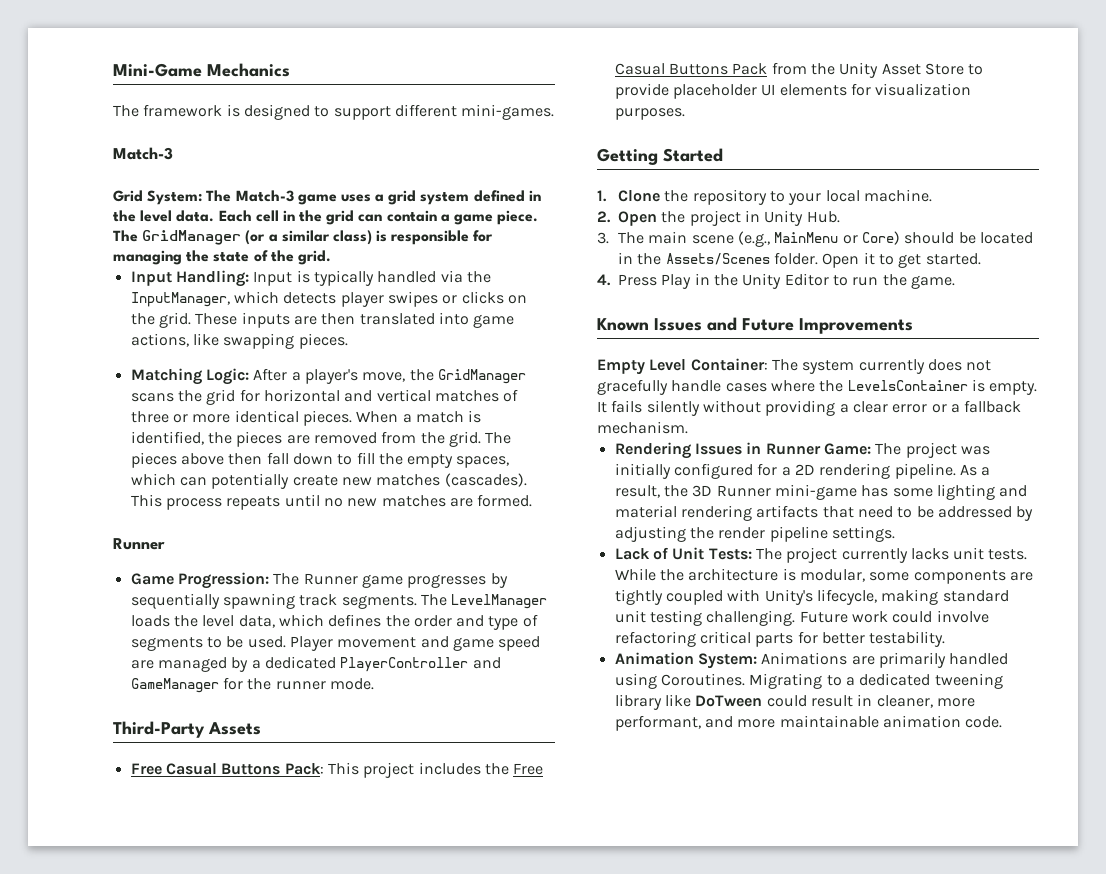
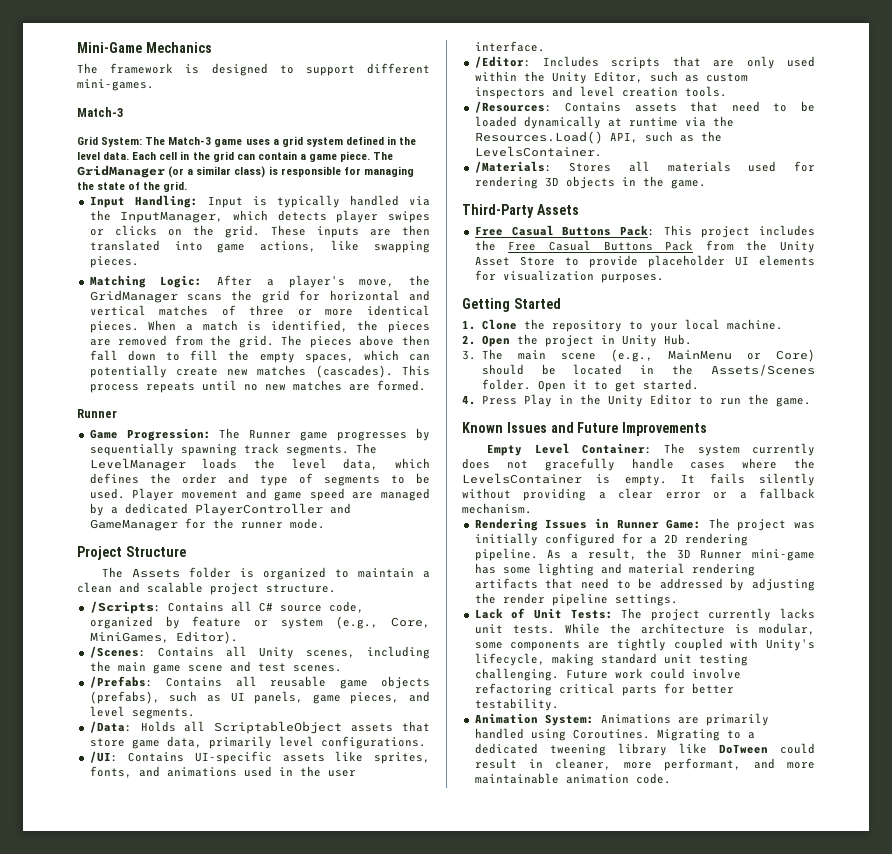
+ Project Structure
+ The Assets folder is organized to maintain a clean and scalable project structure.
+ /Scripts: Contains all C# source code, organized by feature or system (e.g., Core, MiniGames, Editor).
+ /Scenes: Contains all Unity scenes, including the main game scene and test scenes.
+ /Prefabs: Contains all reusable game objects (prefabs), such as UI panels, game pieces, and level segments.
+ /Data: Holds all ScriptableObject assets that store game data, primarily level configurations.
+ /UI: Contains UI-specific assets like sprites, fonts, and animations used in the user interface.
+ /Editor: Includes scripts that are only used within the Unity Editor, such as custom inspectors and level creation tools.
+ /Resources: Contains assets that need to be loaded dynamically at runtime via the Resources.Load() API, such as the LevelsContainer.
+ /Materials: Stores all materials used for rendering 3D objects in the game.

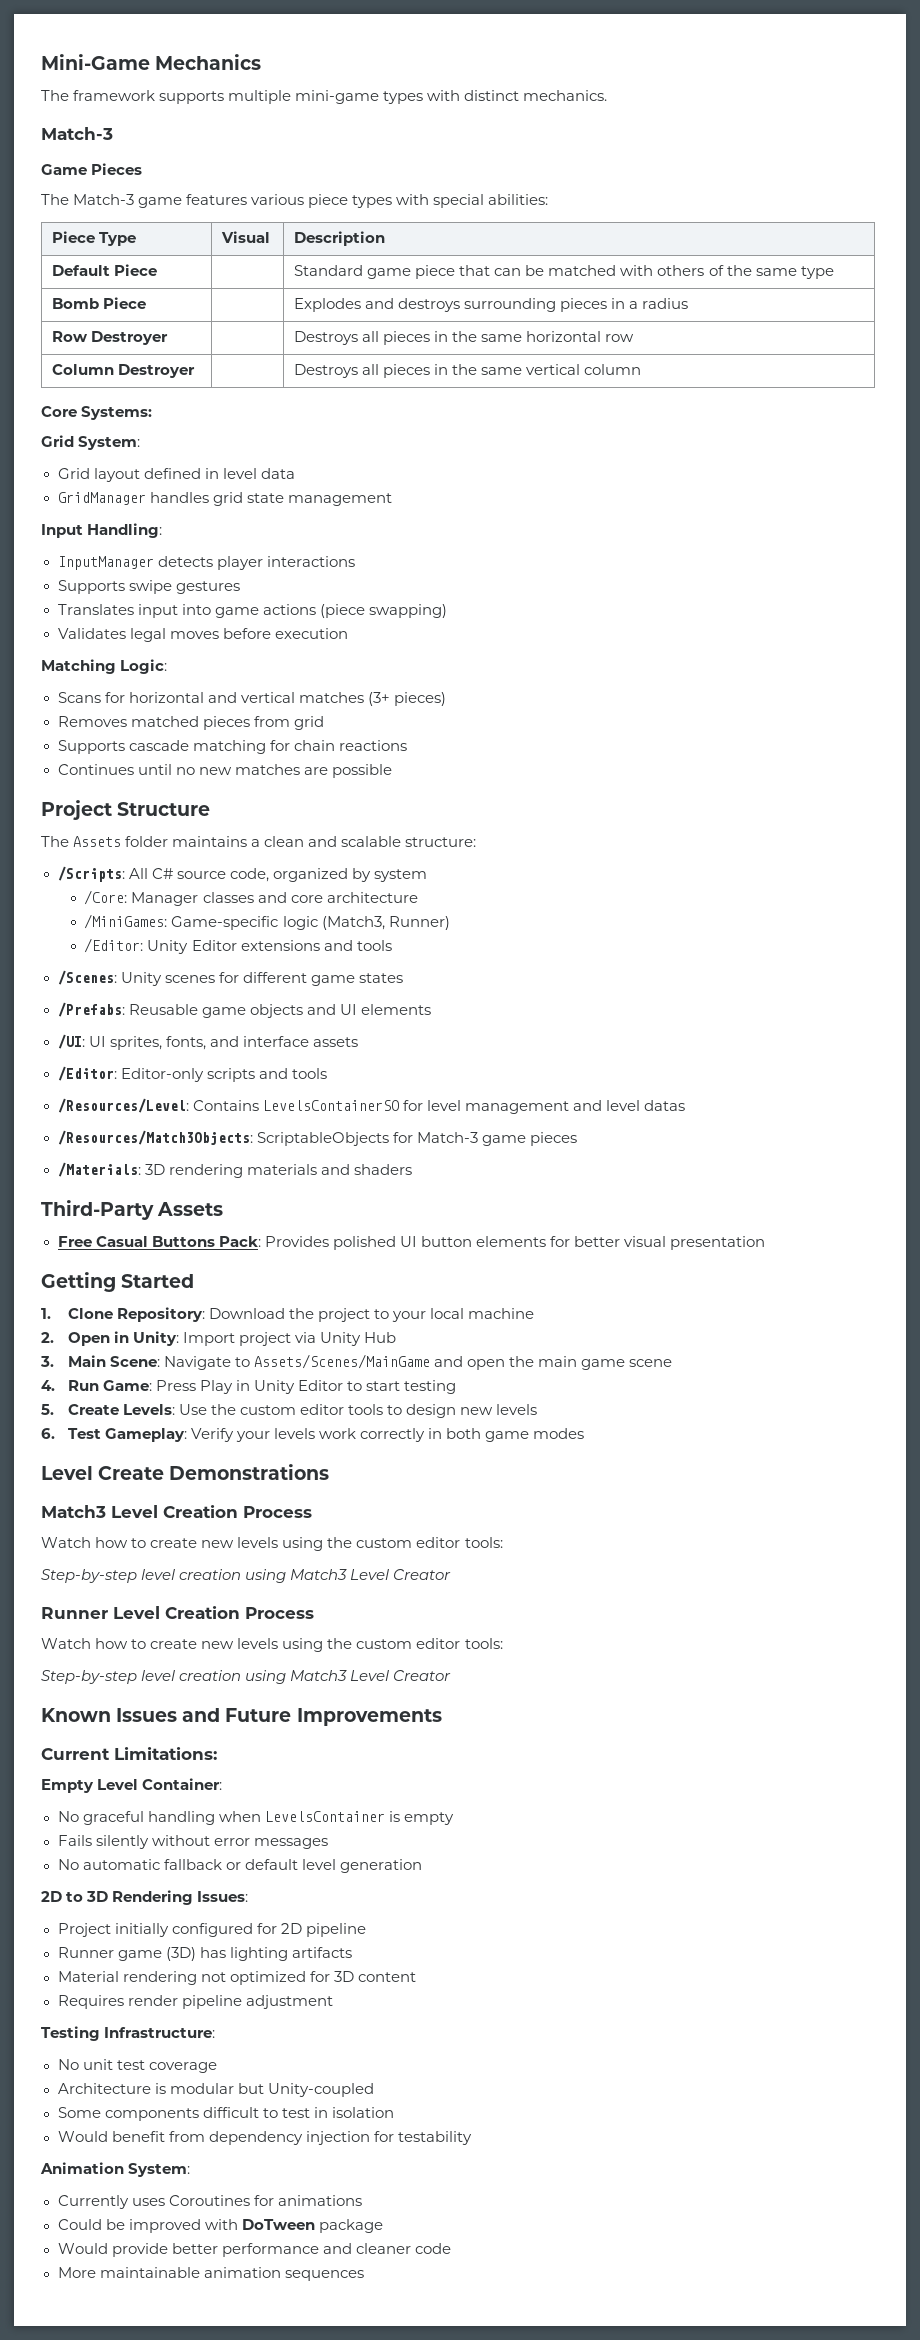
- The framework is designed to support different mini-games.
+ The framework supports multiple mini-game types with distinct mechanics.
- Grid System: The Match-3 game uses a grid system defined in the level data. Each cell in the grid can contain a game piece. The GridManager (or a similar class) is responsible for managing the state of the grid.
- Input Handling: Input is typically handled via the InputManager, which detects player swipes or clicks on the grid. These inputs are then translated into game actions, like swapping pieces.
- Matching Logic: After a player's move, the GridManager scans the grid for horizontal and vertical matches of three or more identical pieces. When a match is identified, the pieces are removed from the grid. The pieces above then fall down to fill the empty spaces, which can potentially create new matches (cascades). This process repeats until no new matches are formed.
- Runner
- Game Progression: The Runner game progresses by sequentially spawning track segments. The LevelManager loads the level data, which defines the order and type of segments to be used. Player movement and game speed are managed by a dedicated PlayerController and GameManager for the runner mode.
+ Game Pieces
+ The Match-3 game features various piece types with special abilities:
+ Piece Type | Visual | Description
+ Default Piece | | Standard game piece that can be matched with others of the same type
+ Bomb Piece | | Explodes and destroys surrounding pieces in a radius
+ Row Destroyer | | Destroys all pieces in the same horizontal row
+ Column Destroyer | | Destroys all pieces in the same vertical column
+ Core Systems:
+ Grid System:
+ Grid layout defined in level data
+ GridManager handles grid state management
+ Input Handling:
+ InputManager detects player interactions
+ Supports swipe gestures
+ Translates input into game actions (piece swapping)
+ Validates legal moves before execution
+ Matching Logic:
+ Scans for horizontal and vertical matches (3+ pieces)
+ Removes matched pieces from grid
+ Supports cascade matching for chain reactions
+ Continues until no new matches are possible
- The Assets folder is organized to maintain a clean and scalable project structure.
+ The Assets folder maintains a clean and scalable structure:
- /Scripts: Contains all C# source code, organized by feature or system (e.g., Core, MiniGames, Editor).
- /Scenes: Contains all Unity scenes, including the main game scene and test scenes.
- /Prefabs: Contains all reusable game objects (prefabs), such as UI panels, game pieces, and level segments.
- /Data: Holds all ScriptableObject assets that store game data, primarily level configurations.
- /UI: Contains UI-specific assets like sprites, fonts, and animations used in the user interface.
- /Editor: Includes scripts that are only used within the Unity Editor, such as custom inspectors and level creation tools.
- /Resources: Contains assets that need to be loaded dynamically at runtime via the Resources.Load() API, such as the LevelsContainer.
- /Materials: Stores all materials used for rendering 3D objects in the game.
+ /Scripts: All C# source code, organized by system
+ /Core: Manager classes and core architecture
+ /MiniGames: Game-specific logic (Match3, Runner)
+ /Editor: Unity Editor extensions and tools
+ /Scenes: Unity scenes for different game states
+ /Prefabs: Reusable game objects and UI elements
+ /UI: UI sprites, fonts, and interface assets
+ /Editor: Editor-only scripts and tools
+ /Resources/Level: Contains LevelsContainerSO for level management and level datas
+ /Resources/Match3Objects: ScriptableObjects for Match-3 game pieces
+ /Materials: 3D rendering materials and shaders
- Free Casual Buttons Pack: This project includes the Free Casual Buttons Pack from the Unity Asset Store to provide placeholder UI elements for visualization purposes.
+ Free Casual Buttons Pack: Provides polished UI button elements for better visual presentation
- 1. Clone the repository to your local machine.
+ 1. Clone Repository: Download the project to your local machine
- 2. Open the project in Unity Hub.
- 3. The main scene (e.g., MainMenu or Core) should be located in the Assets/Scenes folder. Open it to get started.
+ 2. Open in Unity: Import project via Unity Hub
+ 3. Main Scene: Navigate to Assets/Scenes/MainGame and open the main game scene
- 4. Press Play in the Unity Editor to run the game.
+ 4. Run Game: Press Play in Unity Editor to start testing
+ 5. Create Levels: Use the custom editor tools to design new levels
+ 6. Test Gameplay: Verify your levels work correctly in both game modes
+ Level Create Demonstrations
+ Match3 Level Creation Process
+ Watch how to create new levels using the custom editor tools:
+ Step-by-step level creation using Match3 Level Creator
+ Runner Level Creation Process
+ Watch how to create new levels using the custom editor tools:
+ Step-by-step level creation using Match3 Level Creator
+ Current Limitations:
- Empty Level Container: The system currently does not gracefully handle cases where the LevelsContainer is empty. It fails silently without providing a clear error or a fallback mechanism.
- Rendering Issues in Runner Game: The project was initially configured for a 2D rendering pipeline. As a result, the 3D Runner mini-game has some lighting and material rendering artifacts that need to be addressed by adjusting the render pipeline settings.
- Lack of Unit Tests: The project currently lacks unit tests. While the architecture is modular, some components are tightly coupled with Unity's lifecycle, making standard unit testing challenging. Future work could involve refactoring critical parts for better testability.
- Animation System: Animations are primarily handled using Coroutines. Migrating to a dedicated tweening library like DoTween could result in cleaner, more performant, and more maintainable animation code.
+ Empty Level Container:
+ No graceful handling when LevelsContainer is empty
+ Fails silently without error messages
+ No automatic fallback or default level generation
+ 2D to 3D Rendering Issues:
+ Project initially configured for 2D pipeline
+ Runner game (3D) has lighting artifacts
+ Material rendering not optimized for 3D content
+ Requires render pipeline adjustment
+ Testing Infrastructure:
+ No unit test coverage
+ Architecture is modular but Unity-coupled
+ Some components difficult to test in isolation
+ Would benefit from dependency injection for testability
+ Animation System:
+ Currently uses Coroutines for animations
+ Could be improved with DoTween package
+ Would provide better performance and cleaner code
+ More maintainable animation sequences

